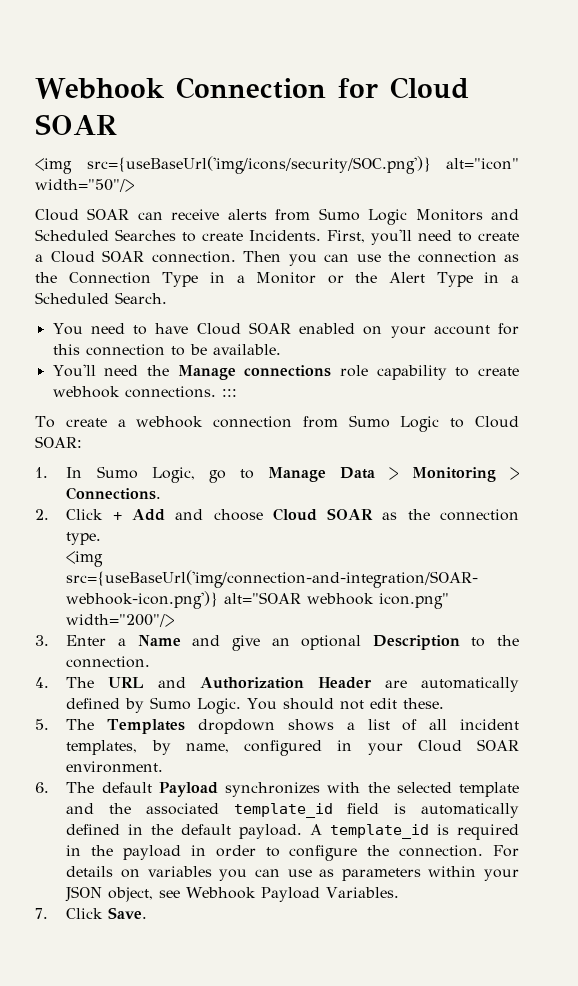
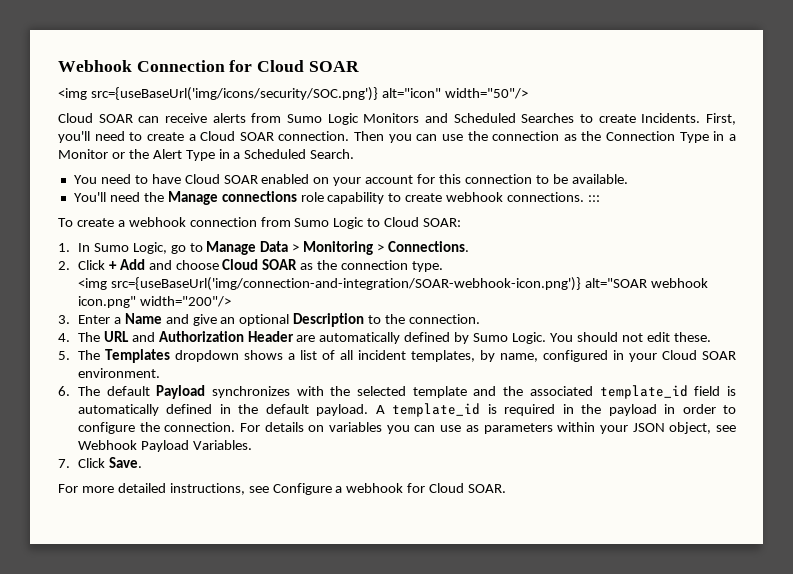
+ For more detailed instructions, see Configure a webhook for Cloud SOAR.

